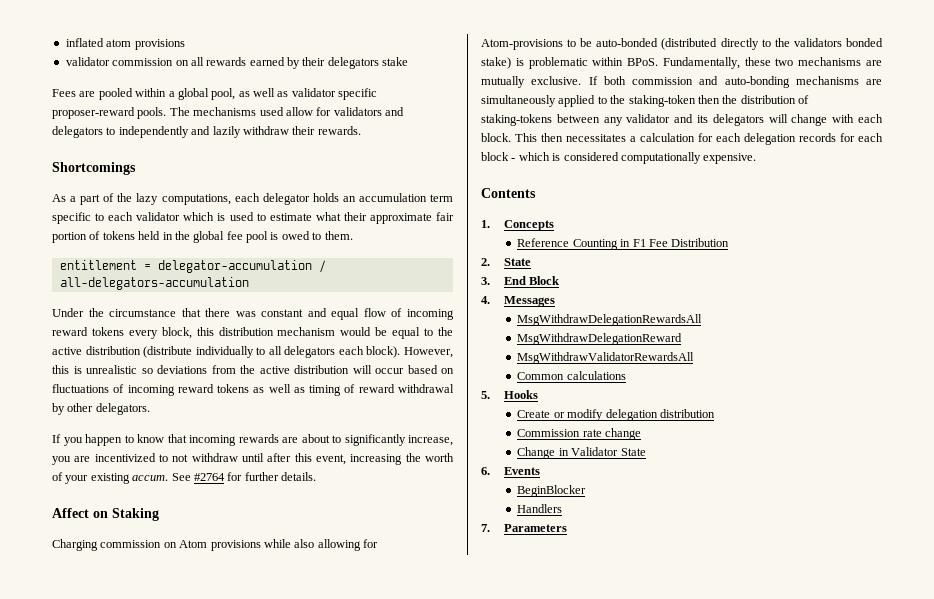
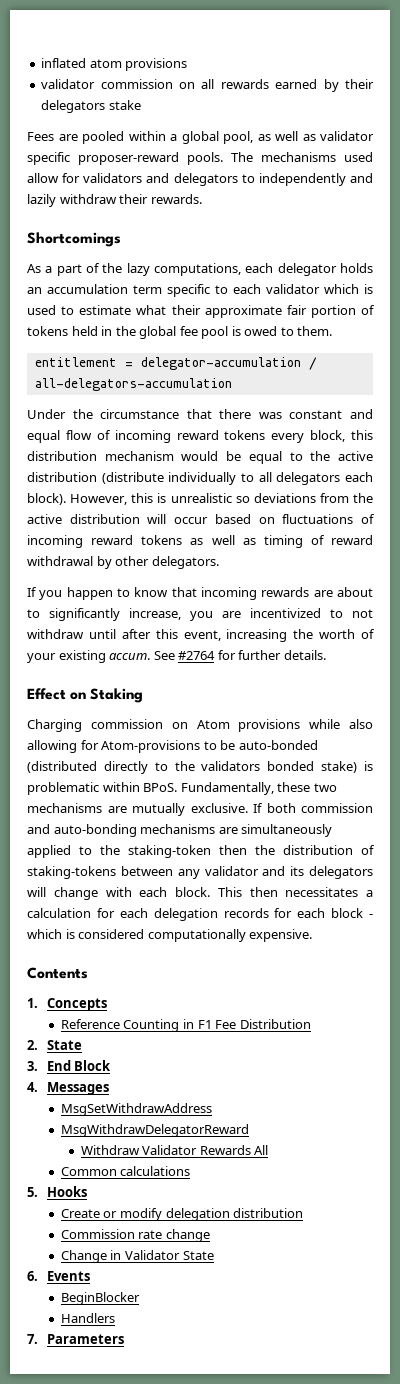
- Affect on Staking
+ Effect on Staking
- MsgWithdrawDelegationRewardsAll
- MsgWithdrawDelegationReward
- MsgWithdrawValidatorRewardsAll
+ MsgSetWithdrawAddress
+ MsgWithdrawDelegatorReward
+ Withdraw Validator Rewards All

